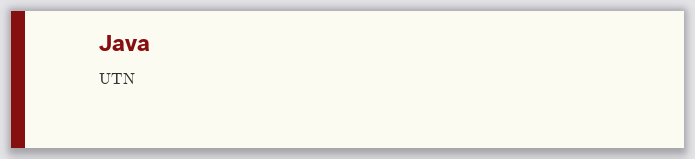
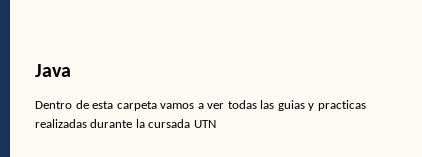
- UTN
+ Dentro de esta carpeta vamos a ver todas las guias y practicas realizadas durante la cursada UTN

